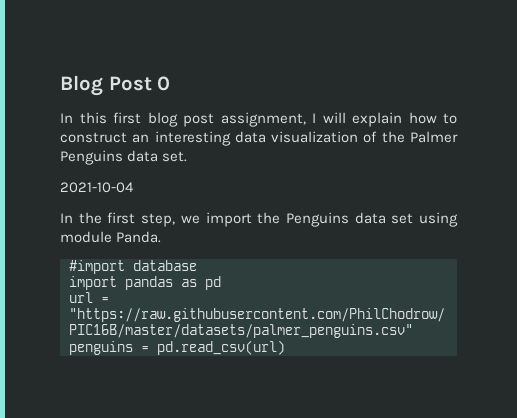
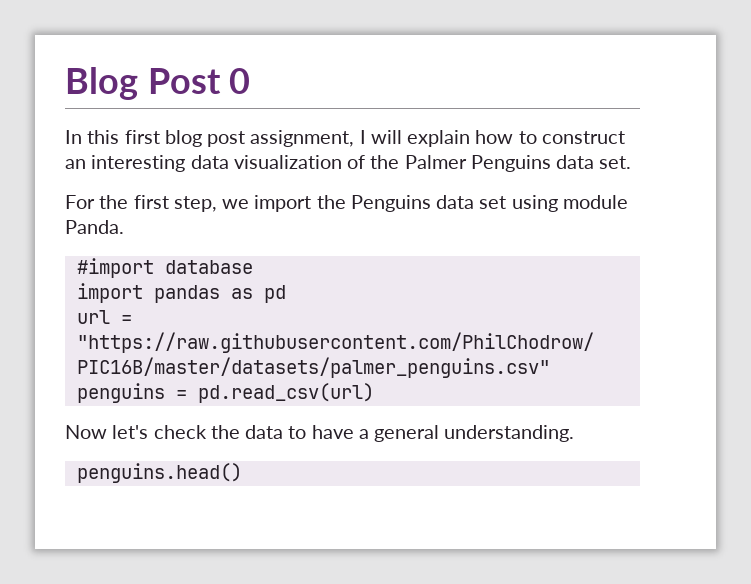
- 2021-10-04
- In the first step, we import the Penguins data set using module Panda.
+ For the first step, we import the Penguins data set using module Panda.
+ Now let's check the data to have a general understanding.
+ penguins.head()

